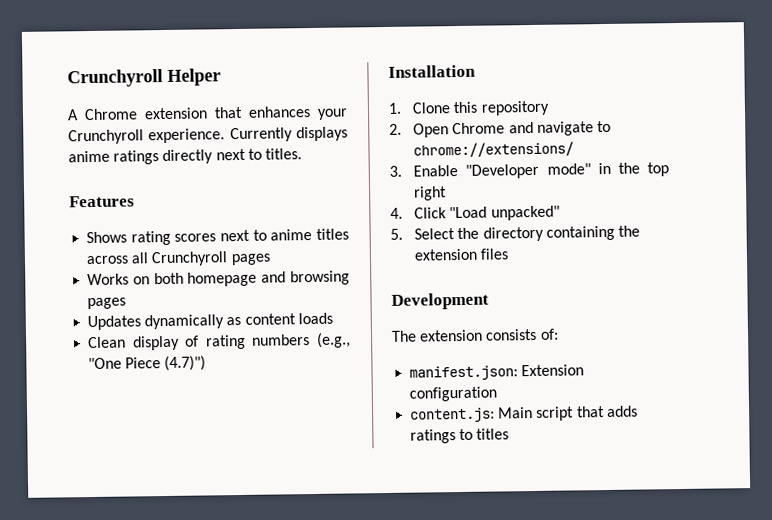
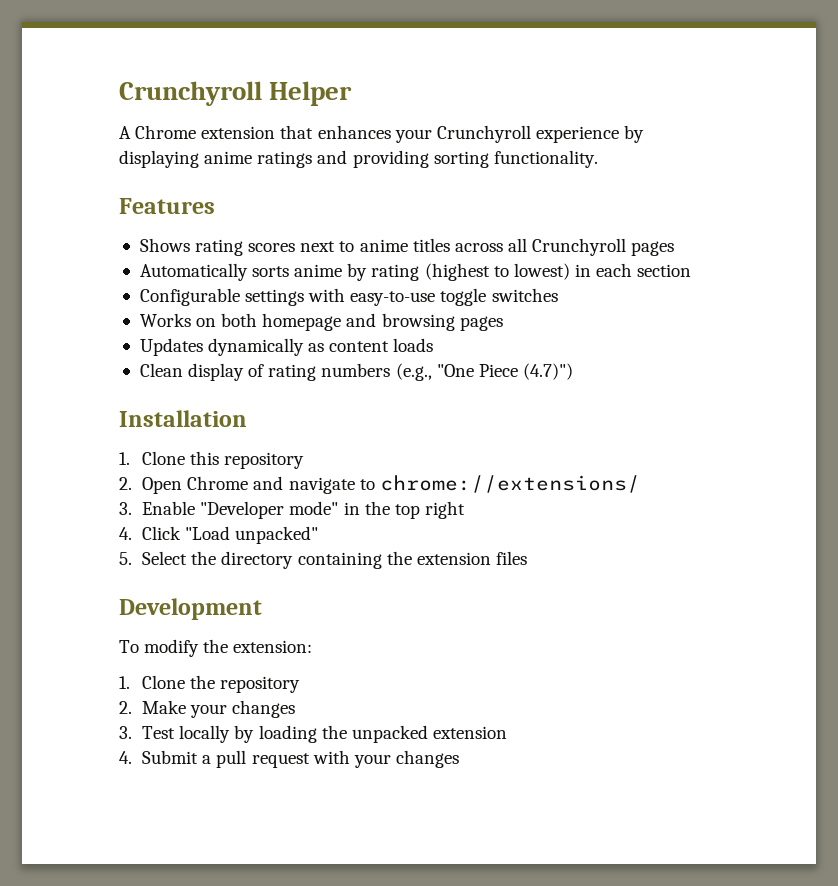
- A Chrome extension that enhances your Crunchyroll experience. Currently displays anime ratings directly next to titles.
+ A Chrome extension that enhances your Crunchyroll experience by displaying anime ratings and providing sorting functionality.
+ Automatically sorts anime by rating (highest to lowest) in each section
+ Configurable settings with easy-to-use toggle switches
- The extension consists of:
- manifest.json: Extension configuration
- content.js: Main script that adds ratings to titles
+ To modify the extension:
+ 1. Clone the repository
+ 2. Make your changes
+ 3. Test locally by loading the unpacked extension
+ 4. Submit a pull request with your changes

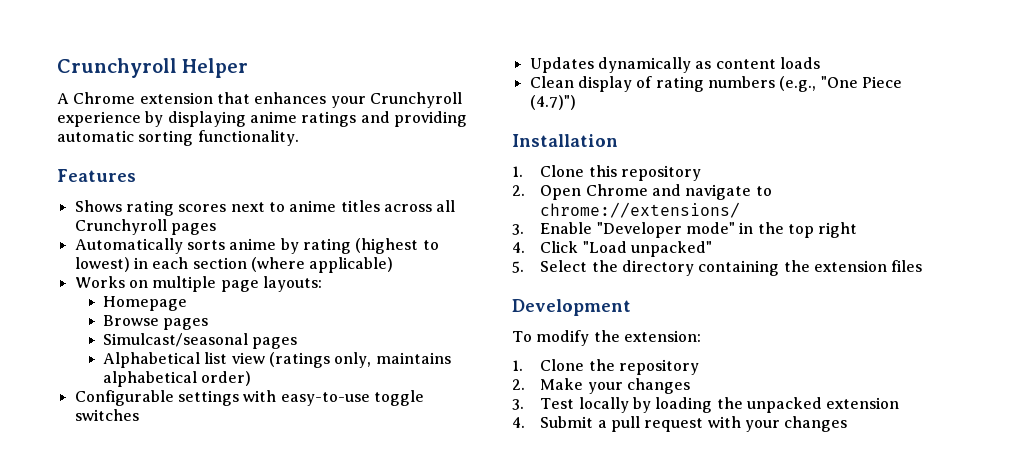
- A Chrome extension that enhances your Crunchyroll experience by displaying anime ratings and providing sorting functionality.
+ A Chrome extension that enhances your Crunchyroll experience by displaying anime ratings and providing automatic sorting functionality.
- Automatically sorts anime by rating (highest to lowest) in each section
+ Automatically sorts anime by rating (highest to lowest) in each section (where applicable)
+ Works on multiple page layouts:
+ Homepage
+ Browse pages
+ Simulcast/seasonal pages
+ Alphabetical list view (ratings only, maintains alphabetical order)
- Works on both homepage and browsing pages

